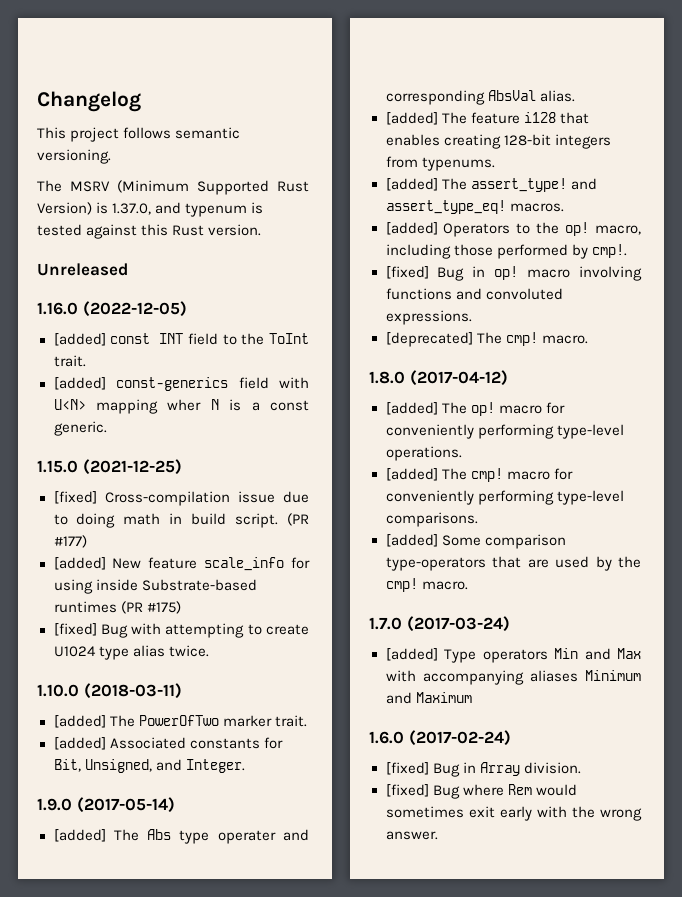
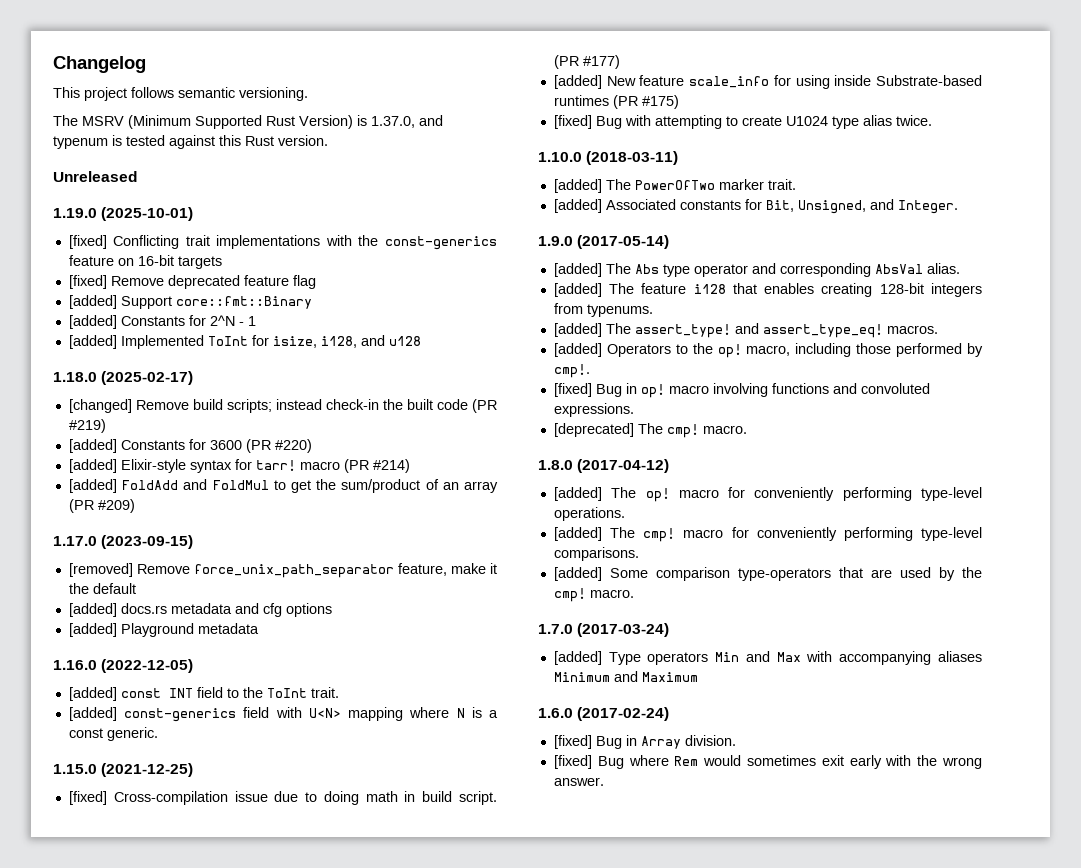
+ 1.19.0 (2025-10-01)
+ [fixed] Conflicting trait implementations with the const-generics feature on 16-bit targets
+ [fixed] Remove deprecated feature flag
+ [added] Support core::fmt::Binary
+ [added] Constants for 2^N - 1
+ [added] Implemented ToInt for isize, i128, and u128
+ 1.18.0 (2025-02-17)
+ [changed] Remove build scripts; instead check-in the built code (PR #219)
+ [added] Constants for 3600 (PR #220)
+ [added] Elixir-style syntax for tarr! macro (PR #214)
+ [added] FoldAdd and FoldMul to get the sum/product of an array (PR #209)
+ 1.17.0 (2023-09-15)
+ [removed] Remove force_unix_path_separator feature, make it the default
+ [added] docs.rs metadata and cfg options
+ [added] Playground metadata
- [added] const-generics field with U<N> mapping wher N is a const generic.
+ [added] const-generics field with U<N> mapping where N is a const generic.
- [added] The Abs type operater and corresponding AbsVal alias.
+ [added] The Abs type operator and corresponding AbsVal alias.

